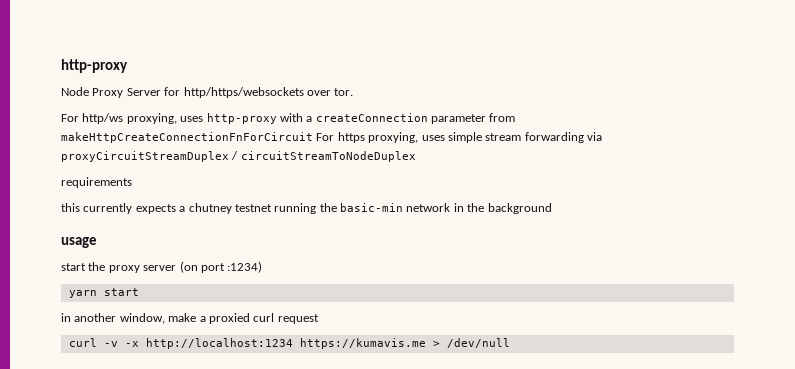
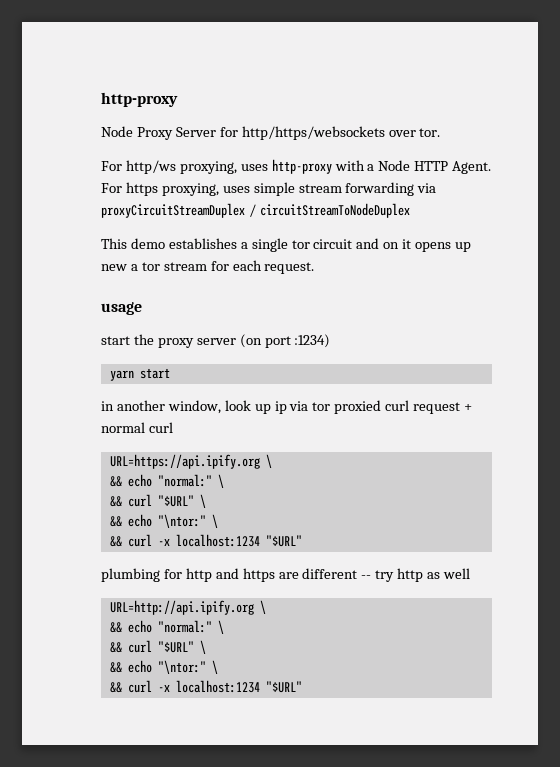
- For http/ws proxying, uses http-proxy with a createConnection parameter from makeHttpCreateConnectionFnForCircuit For https proxying, uses simple stream forwarding via proxyCircuitStreamDuplex / circuitStreamToNodeDuplex
+ For http/ws proxying, uses http-proxy with a Node HTTP Agent. For https proxying, uses simple stream forwarding via proxyCircuitStreamDuplex / circuitStreamToNodeDuplex
- requirements
- this currently expects a chutney testnet running the basic-min network in the background
+ This demo establishes a single tor circuit and on it opens up new a tor stream for each request.
- in another window, make a proxied curl request
- curl -v -x http://localhost:1234 https://kumavis.me > /dev/null
+ in another window, look up ip via tor proxied curl request + normal curl
+ URL=https://api.ipify.org \
+ && echo "normal:" \
+ && curl "$URL" \
+ && echo "\ntor:" \
+ && curl -x localhost:1234 "$URL"
+ plumbing for http and https are different -- try http as well
+ URL=http://api.ipify.org \
+ && echo "normal:" \
+ && curl "$URL" \
+ && echo "\ntor:" \
+ && curl -x localhost:1234 "$URL"

